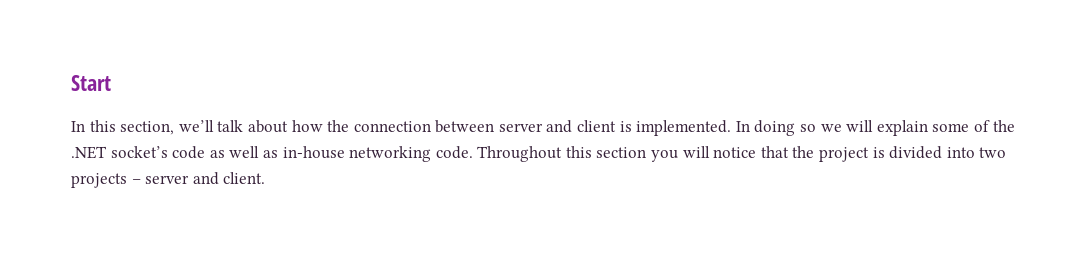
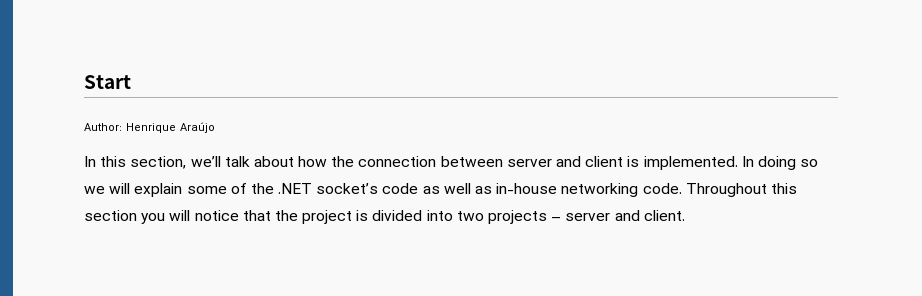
+ Author: Henrique Araújo

